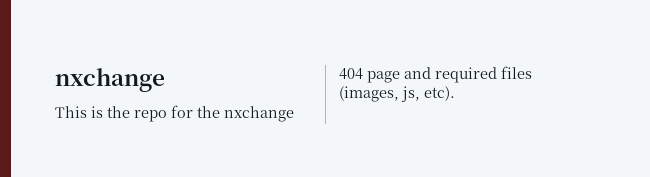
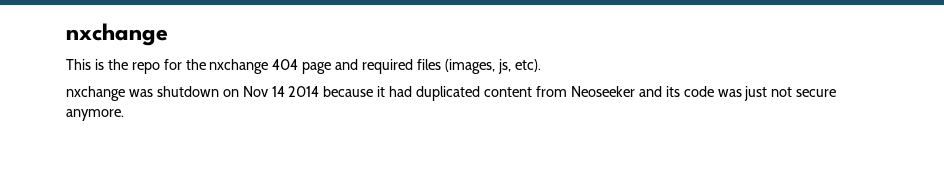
+ nxchange was shutdown on Nov 14 2014 because it had duplicated content from Neoseeker and its code was just not secure anymore.

